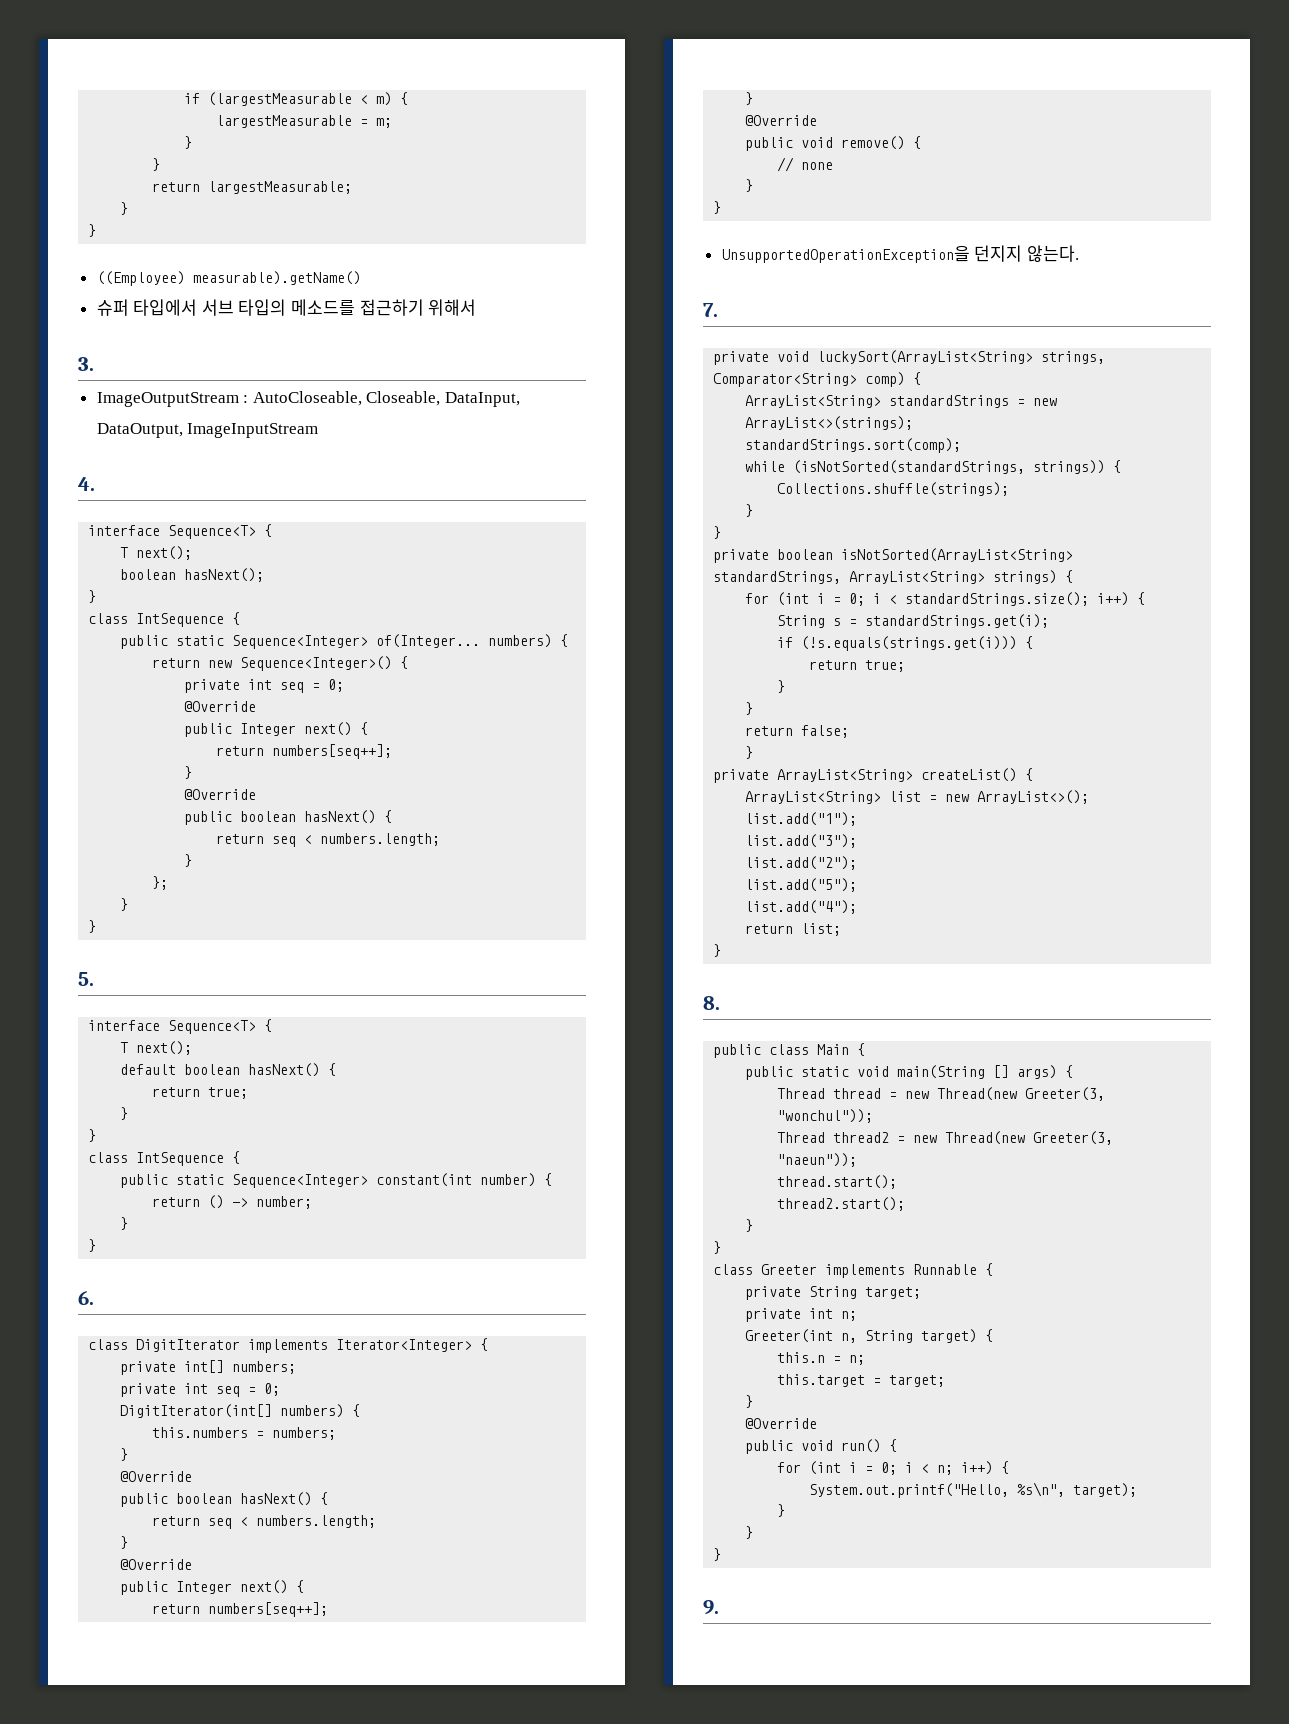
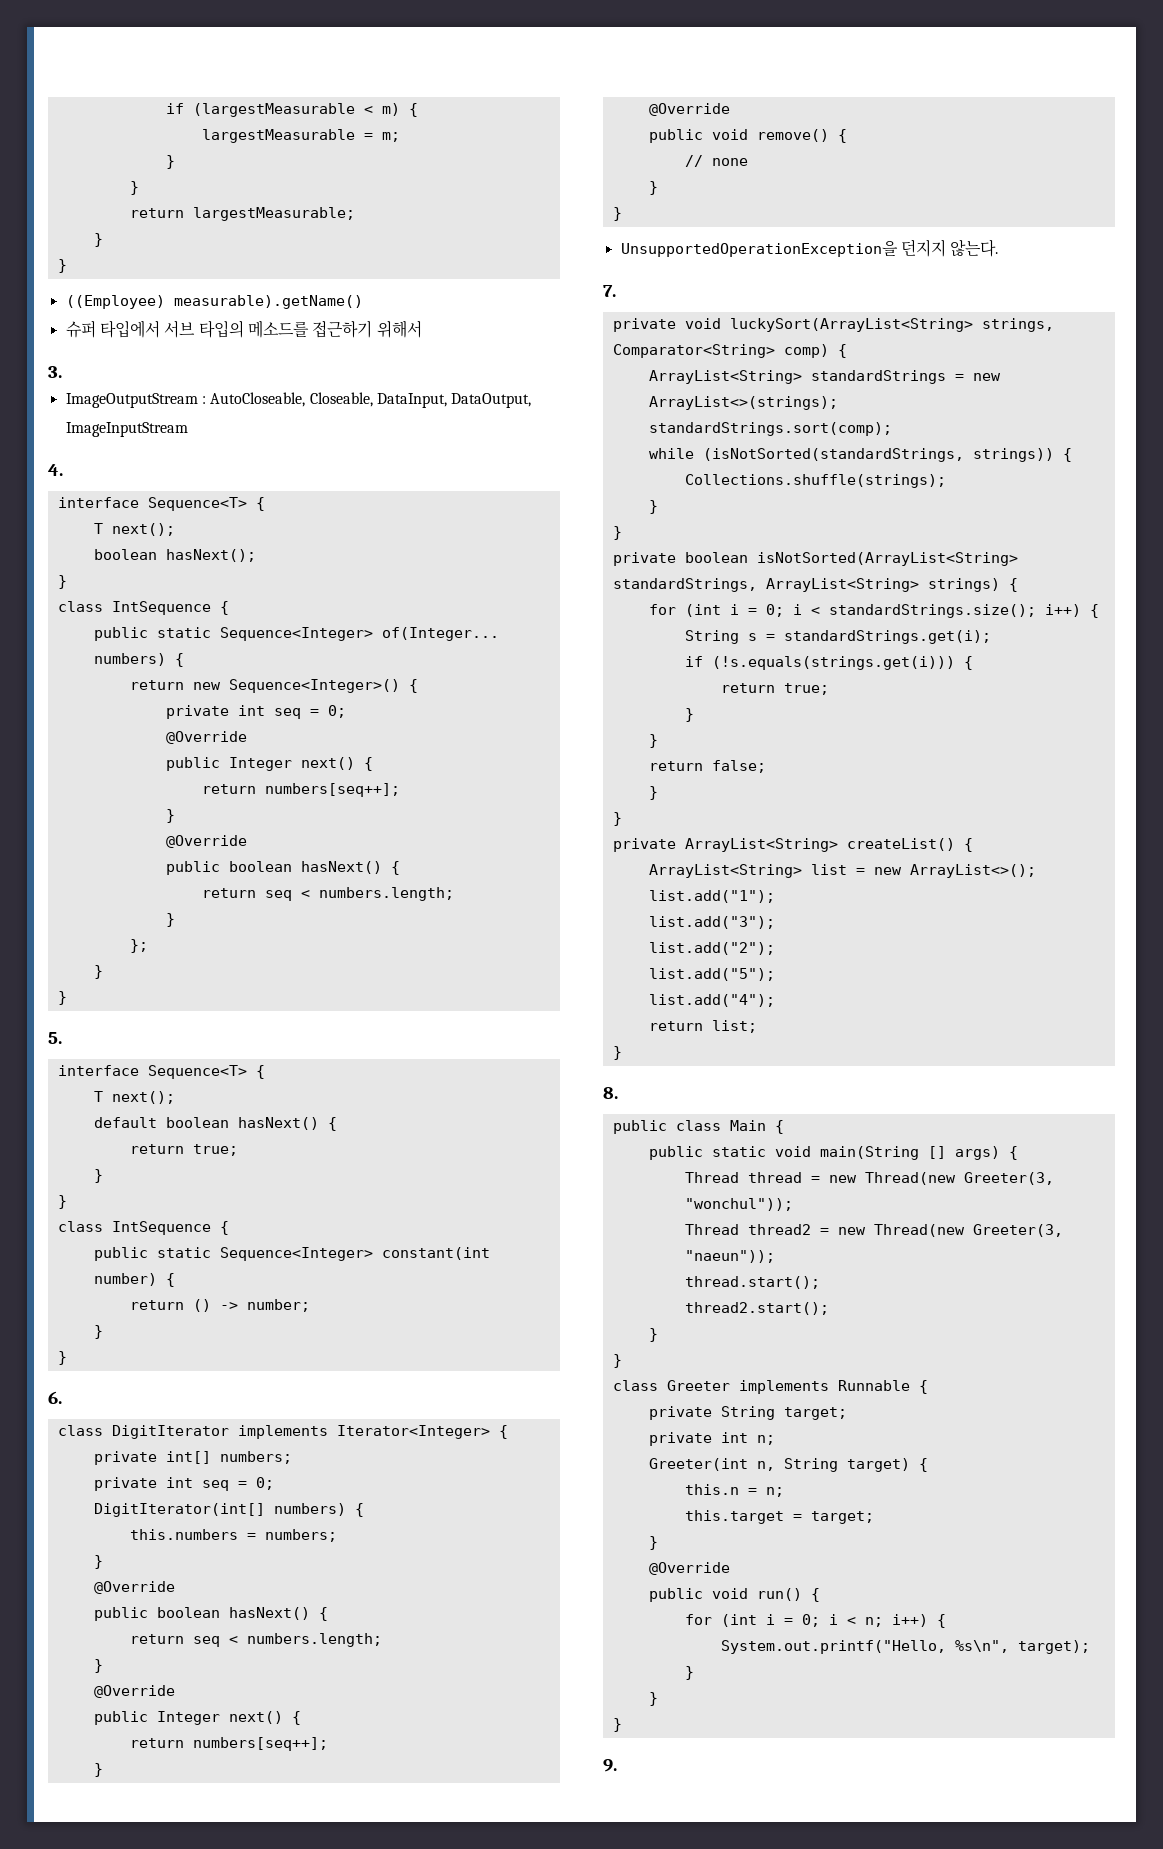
  return false;
+ }

